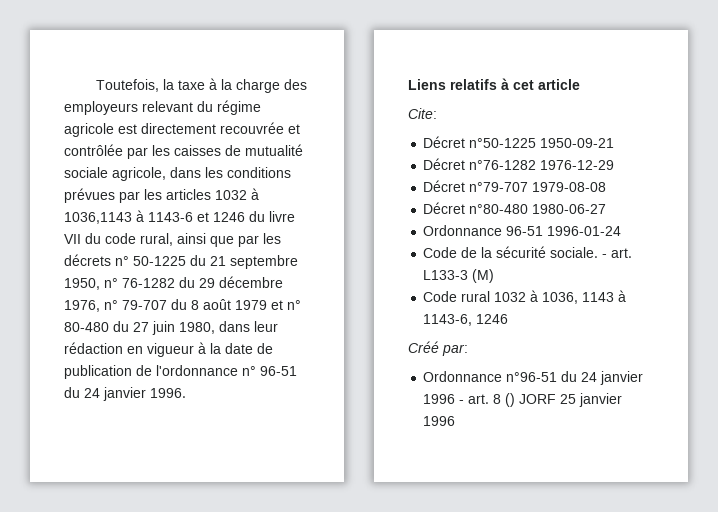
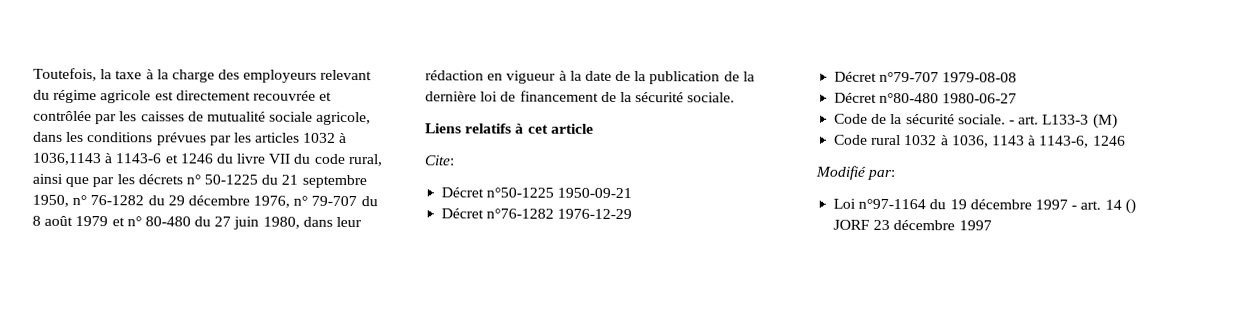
- Toutefois, la taxe à la charge des employeurs relevant du régime agricole est directement recouvrée et contrôlée par les caisses de mutualité sociale agricole, dans les conditions prévues par les articles 1032 à 1036,1143 à 1143-6 et 1246 du livre VII du code rural, ainsi que par les décrets n° 50-1225 du 21 septembre 1950, n° 76-1282 du 29 décembre 1976, n° 79-707 du 8 août 1979 et n° 80-480 du 27 juin 1980, dans leur rédaction en vigueur à la date de publication de l'ordonnance n° 96-51 du 24 janvier 1996.
+ Toutefois, la taxe à la charge des employeurs relevant du régime agricole est directement recouvrée et contrôlée par les caisses de mutualité sociale agricole, dans les conditions prévues par les articles 1032 à 1036,1143 à 1143-6 et 1246 du livre VII du code rural, ainsi que par les décrets n° 50-1225 du 21 septembre 1950, n° 76-1282 du 29 décembre 1976, n° 79-707 du 8 août 1979 et n° 80-480 du 27 juin 1980, dans leur rédaction en vigueur à la date de la publication de la dernière loi de financement de la sécurité sociale.
- Ordonnance 96-51 1996-01-24
- Créé par:
+ Modifié par:
- Ordonnance n°96-51 du 24 janvier 1996 - art. 8 () JORF 25 janvier 1996
+ Loi n°97-1164 du 19 décembre 1997 - art. 14 () JORF 23 décembre 1997

